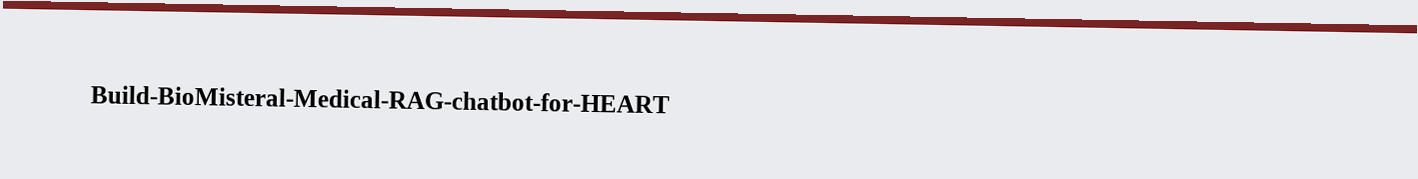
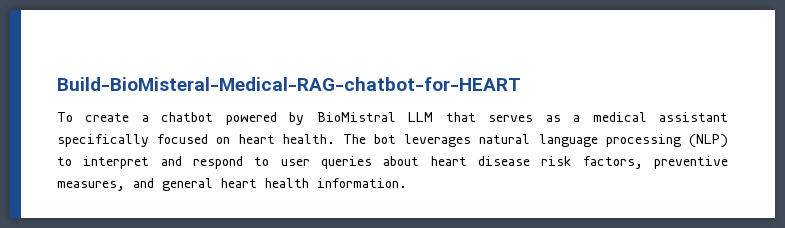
+ To create a chatbot powered by BioMistral LLM that serves as a medical assistant specifically focused on heart health. The bot leverages natural language processing (NLP) to interpret and respond to user queries about heart disease risk factors, preventive measures, and general heart health information.

